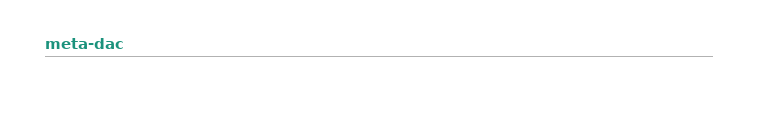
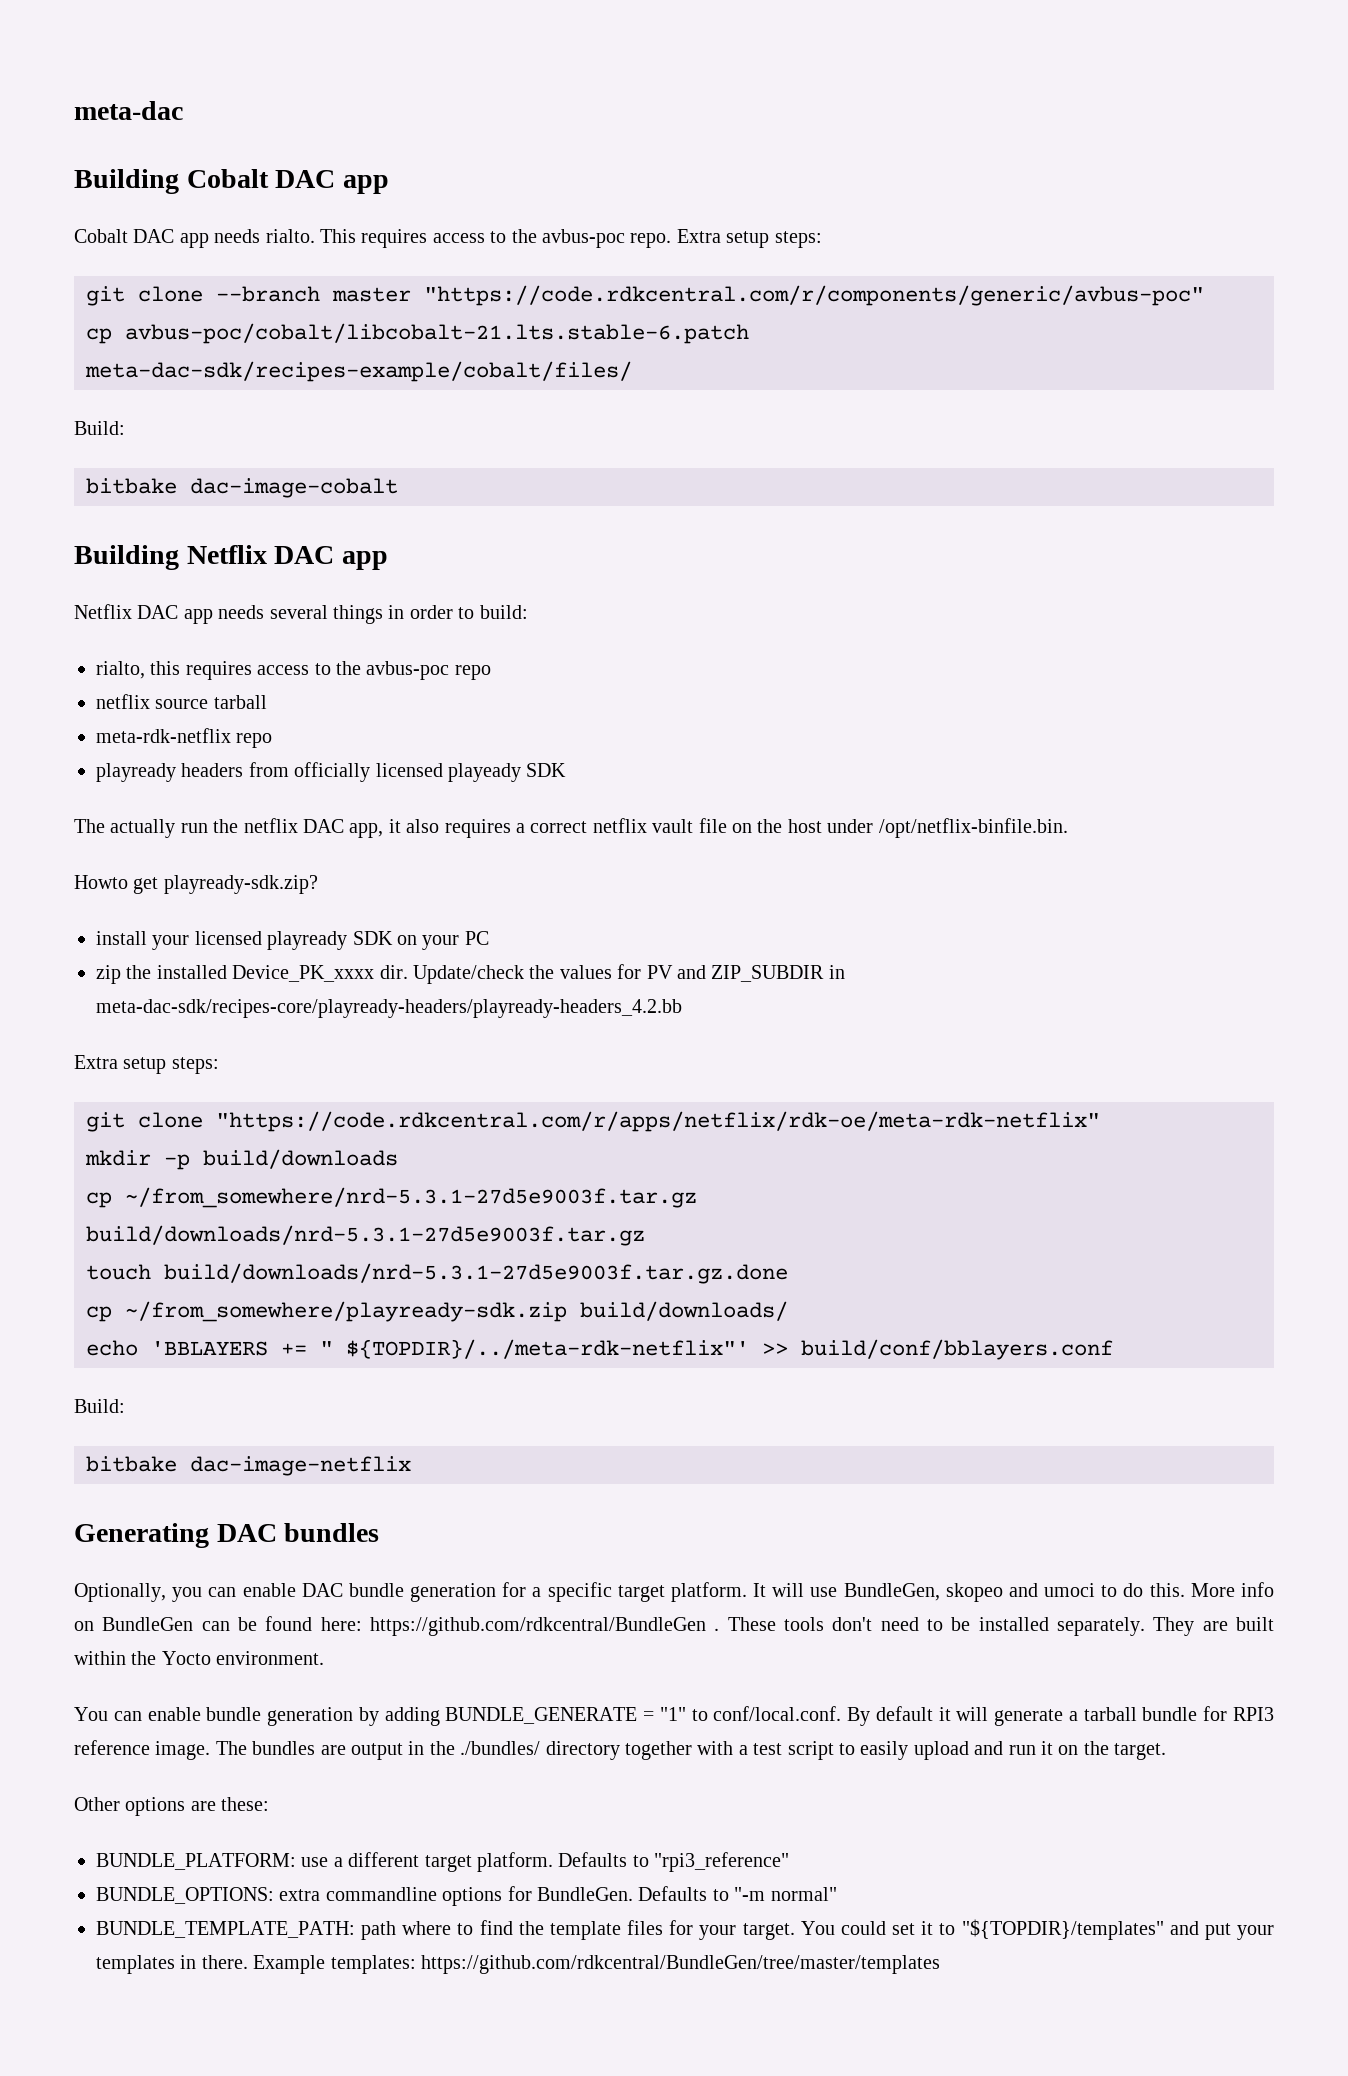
+ Building Cobalt DAC app
+ Cobalt DAC app needs rialto. This requires access to the avbus-poc repo. Extra setup steps:
+ git clone --branch master "https://code.rdkcentral.com/r/components/generic/avbus-poc"
+ cp avbus-poc/cobalt/libcobalt-21.lts.stable-6.patch meta-dac-sdk/recipes-example/cobalt/files/
+ Build:
+ bitbake dac-image-cobalt
+ Building Netflix DAC app
+ Netflix DAC app needs several things in order to build:
+ rialto, this requires access to the avbus-poc repo
+ netflix source tarball
+ meta-rdk-netflix repo
+ playready headers from officially licensed playeady SDK
+ The actually run the netflix DAC app, it also requires a correct netflix vault file on the host under /opt/netflix-binfile.bin.
+ Howto get playready-sdk.zip?
+ install your licensed playready SDK on your PC
+ zip the installed Device_PK_xxxx dir. Update/check the values for PV and ZIP_SUBDIR in meta-dac-sdk/recipes-core/playready-headers/playready-headers_4.2.bb
+ Extra setup steps:
+ git clone "https://code.rdkcentral.com/r/apps/netflix/rdk-oe/meta-rdk-netflix"
+ mkdir -p build/downloads
+ cp ~/from_somewhere/nrd-5.3.1-27d5e9003f.tar.gz build/downloads/nrd-5.3.1-27d5e9003f.tar.gz
+ touch build/downloads/nrd-5.3.1-27d5e9003f.tar.gz.done
+ cp ~/from_somewhere/playready-sdk.zip build/downloads/
+ echo 'BBLAYERS += " ${TOPDIR}/../meta-rdk-netflix"' >> build/conf/bblayers.conf
+ Build:
+ bitbake dac-image-netflix
+ Generating DAC bundles
+ Optionally, you can enable DAC bundle generation for a specific target platform. It will use BundleGen, skopeo and umoci to do this. More info on BundleGen can be found here: https://github.com/rdkcentral/BundleGen . These tools don't need to be installed separately. They are built within the Yocto environment.
+ You can enable bundle generation by adding BUNDLE_GENERATE = "1" to conf/local.conf. By default it will generate a tarball bundle for RPI3 reference image. The bundles are output in the ./bundles/ directory together with a test script to easily upload and run it on the target.
+ Other options are these:
+ BUNDLE_PLATFORM: use a different target platform. Defaults to "rpi3_reference"
+ BUNDLE_OPTIONS: extra commandline options for BundleGen. Defaults to "-m normal"
+ BUNDLE_TEMPLATE_PATH: path where to find the template files for your target. You could set it to "${TOPDIR}/templates" and put your templates in there. Example templates: https://github.com/rdkcentral/BundleGen/tree/master/templates

